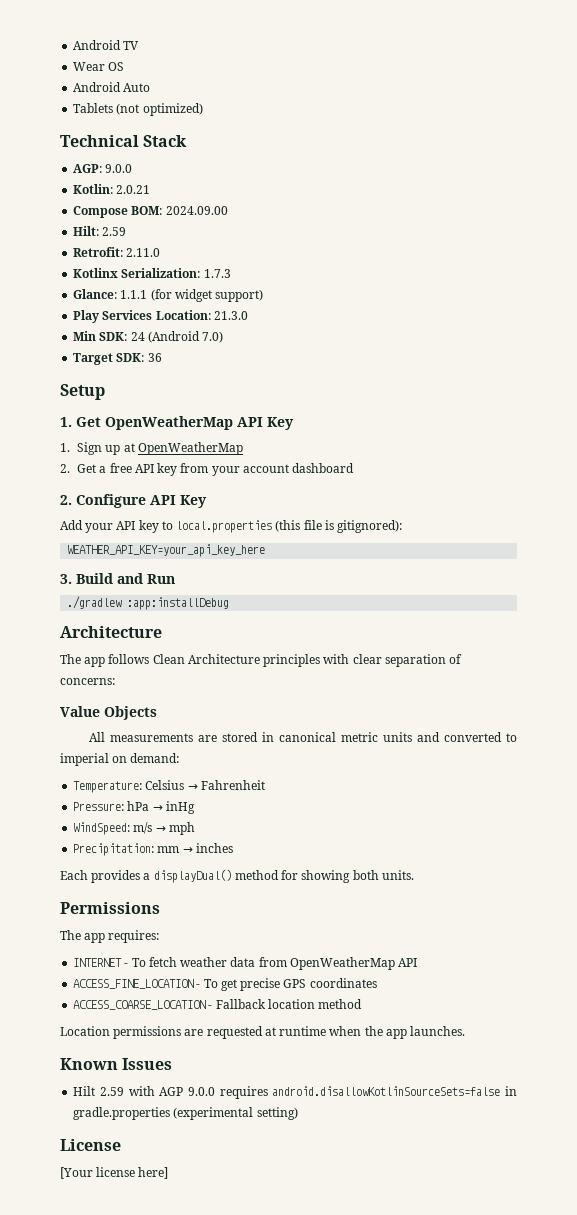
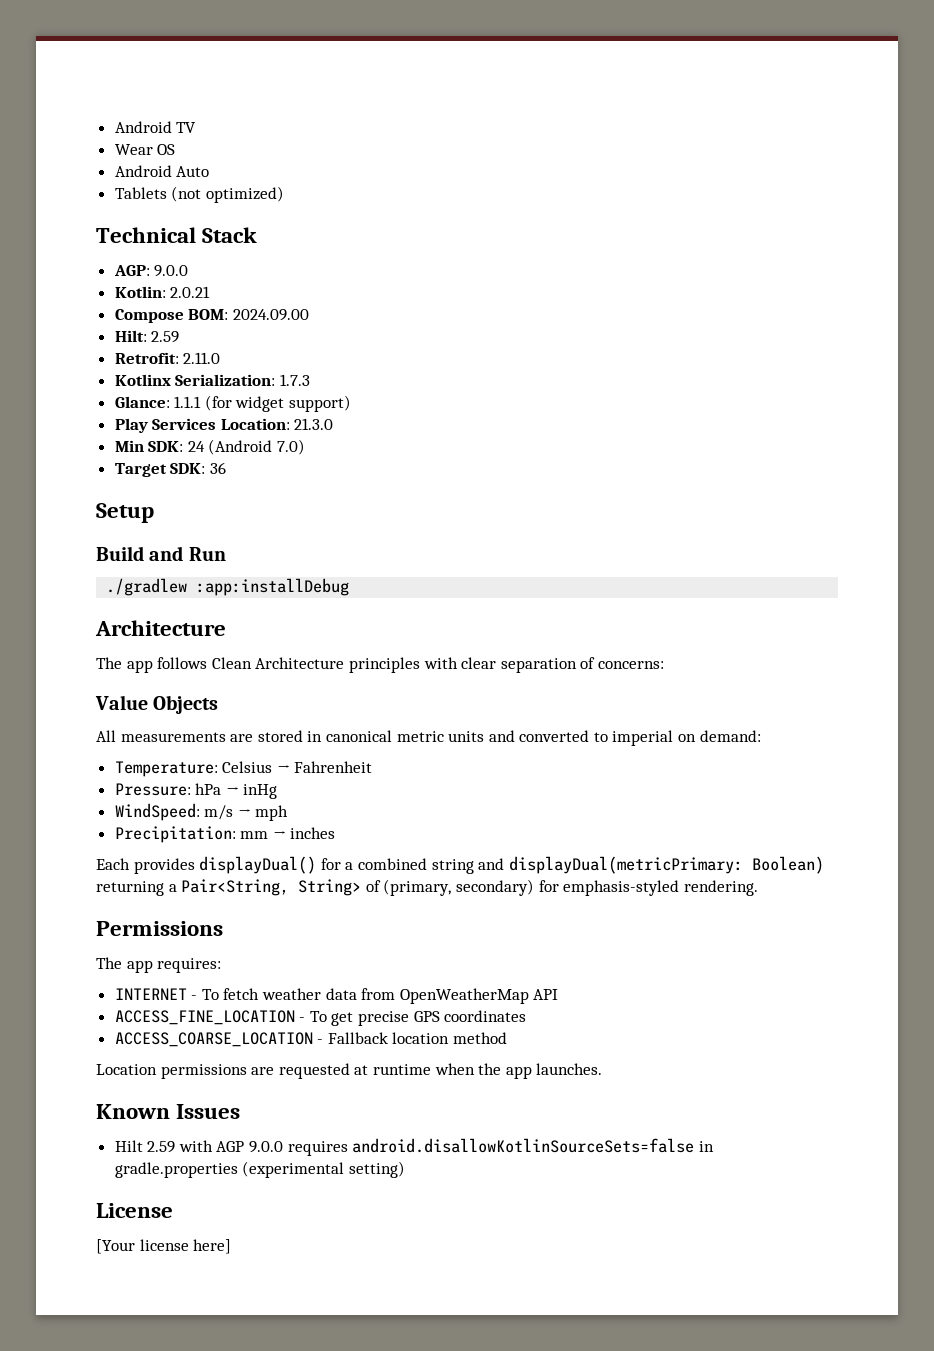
- 1. Get OpenWeatherMap API Key
- 1. Sign up at OpenWeatherMap
- 2. Get a free API key from your account dashboard
- 2. Configure API Key
- Add your API key to local.properties (this file is gitignored):
- WEATHER_API_KEY=your_api_key_here
- 3. Build and Run
+ Build and Run
- Each provides a displayDual() method for showing both units.
+ Each provides displayDual() for a combined string and displayDual(metricPrimary: Boolean) returning a Pair<String, String> of (primary, secondary) for emphasis-styled rendering.

